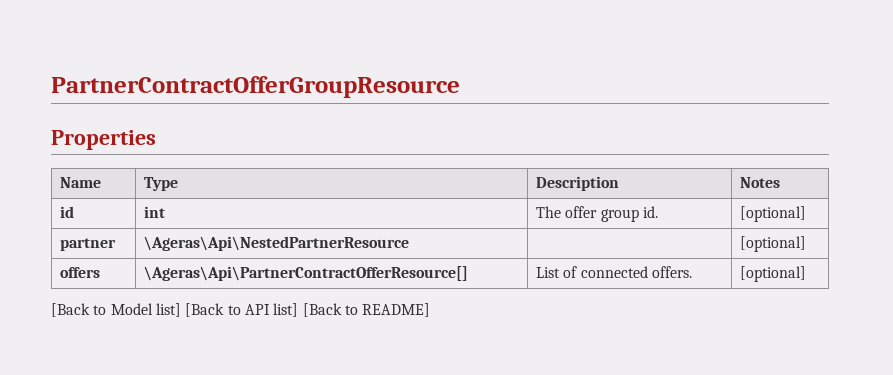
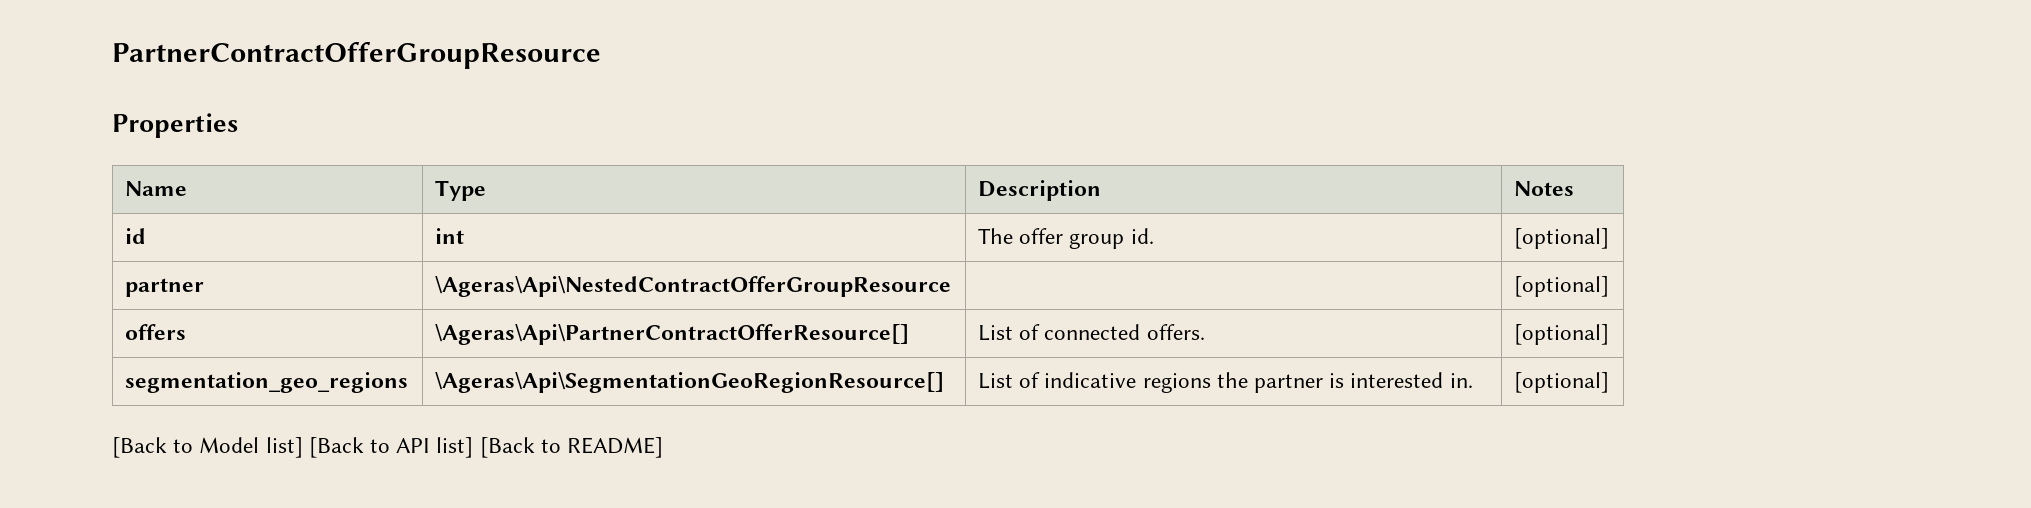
- partner | \Ageras\Api\NestedPartnerResource | | [optional]
+ partner | \Ageras\Api\NestedContractOfferGroupResource | | [optional]
+ segmentation_geo_regions | \Ageras\Api\SegmentationGeoRegionResource[] | List of indicative regions the partner is interested in. | [optional]

